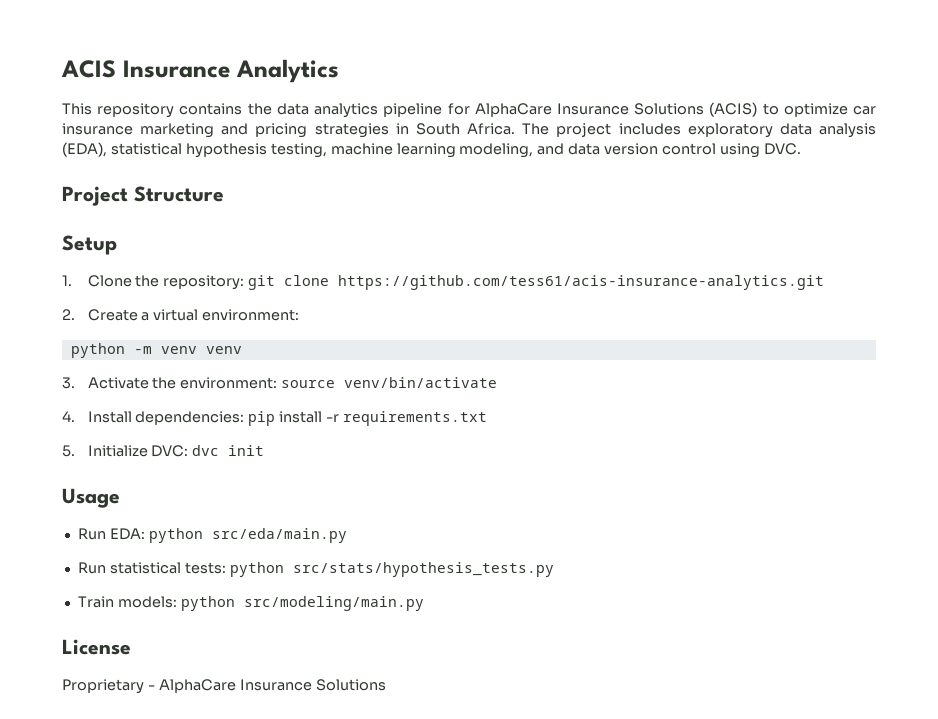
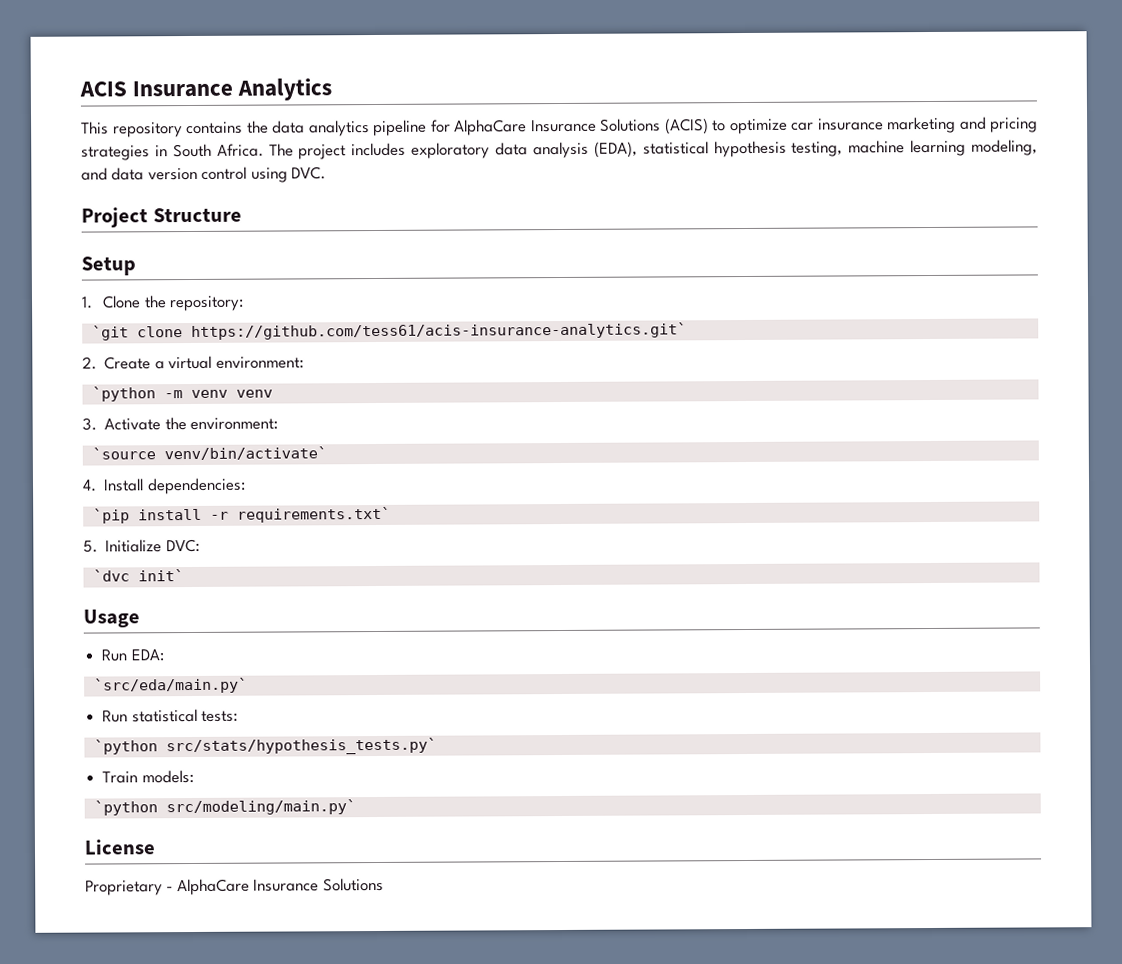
- 1. Clone the repository: git clone https://github.com/tess61/acis-insurance-analytics.git
+ 1. Clone the repository:
+ `git clone https://github.com/tess61/acis-insurance-analytics.git`
- python -m venv venv
+ `python -m venv venv
- 3. Activate the environment: source venv/bin/activate
+ 3. Activate the environment:
+ `source venv/bin/activate`
- 4. Install dependencies: pip install -r requirements.txt
+ 4. Install dependencies:
+ `pip install -r requirements.txt`
- 5. Initialize DVC: dvc init
+ 5. Initialize DVC:
+ `dvc init`
- Run EDA: python src/eda/main.py
+ Run EDA:
+ `src/eda/main.py`
- Run statistical tests: python src/stats/hypothesis_tests.py
+ Run statistical tests:
+ `python src/stats/hypothesis_tests.py`
- Train models: python src/modeling/main.py
+ Train models:
+ `python src/modeling/main.py`

